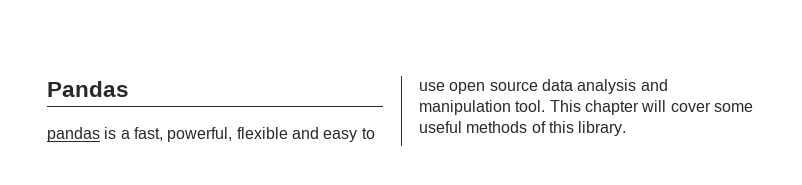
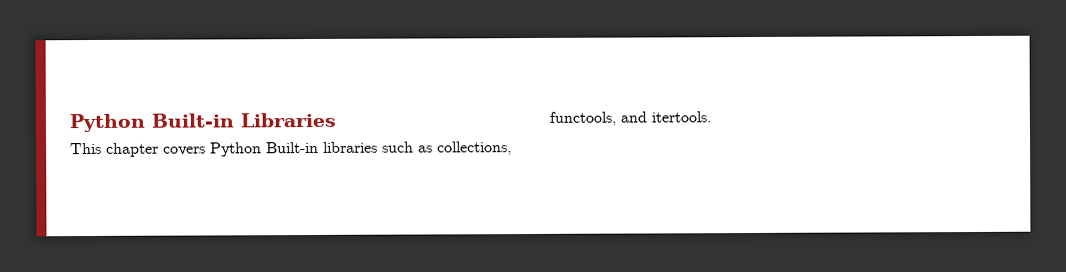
- Pandas
- pandas is a fast, powerful, flexible and easy to use open source data analysis and manipulation tool. This chapter will cover some useful methods of this library.
+ Python Built-in Libraries
+ This chapter covers Python Built-in libraries such as collections, functools, and itertools.

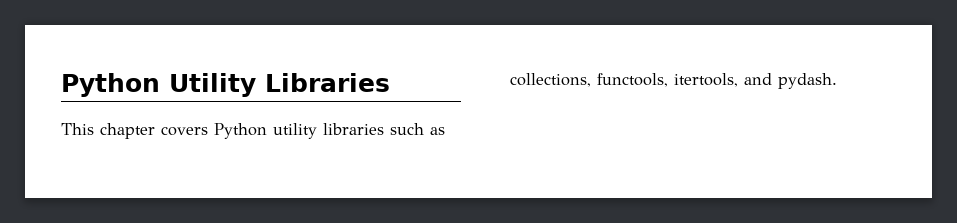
- Python Built-in Libraries
+ Python Utility Libraries
- This chapter covers Python Built-in libraries such as collections, functools, and itertools.
+ This chapter covers Python utility libraries such as collections, functools, itertools, and pydash.

